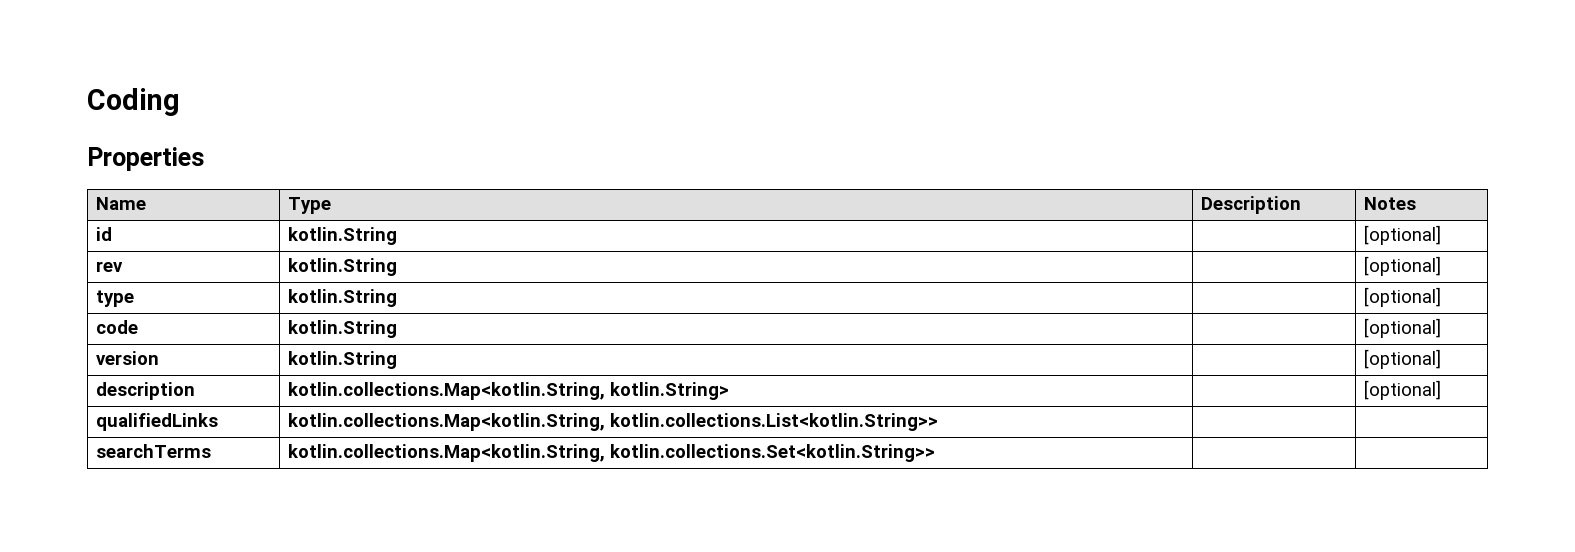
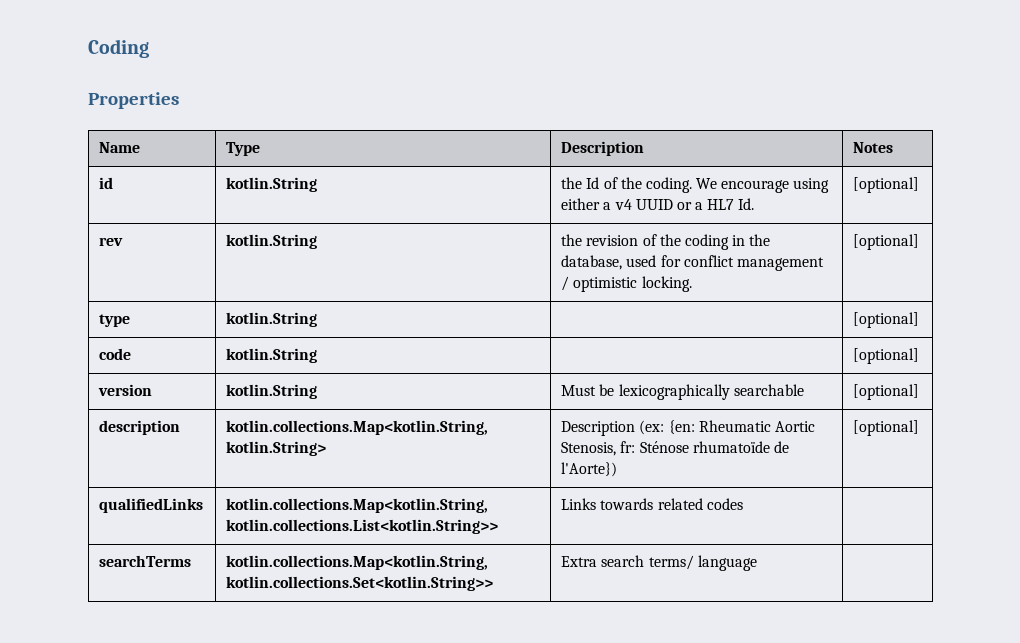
- id | kotlin.String | | [optional]
- rev | kotlin.String | | [optional]
+ id | kotlin.String | the Id of the coding. We encourage using either a v4 UUID or a HL7 Id. | [optional]
+ rev | kotlin.String | the revision of the coding in the database, used for conflict management / optimistic locking. | [optional]
- version | kotlin.String | | [optional]
+ version | kotlin.String | Must be lexicographically searchable | [optional]
- description | kotlin.collections.Map<kotlin.String, kotlin.String> | | [optional]
+ description | kotlin.collections.Map<kotlin.String, kotlin.String> | Description (ex: {en: Rheumatic Aortic Stenosis, fr: Sténose rhumatoïde de l'Aorte}) | [optional]
- qualifiedLinks | kotlin.collections.Map<kotlin.String, kotlin.collections.List<kotlin.String>> | |
+ qualifiedLinks | kotlin.collections.Map<kotlin.String, kotlin.collections.List<kotlin.String>> | Links towards related codes |
- searchTerms | kotlin.collections.Map<kotlin.String, kotlin.collections.Set<kotlin.String>> | |
+ searchTerms | kotlin.collections.Map<kotlin.String, kotlin.collections.Set<kotlin.String>> | Extra search terms/ language |

